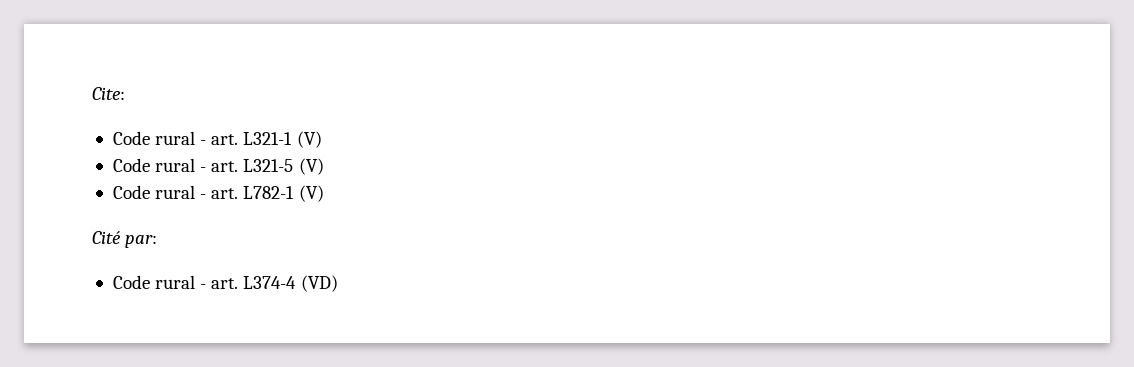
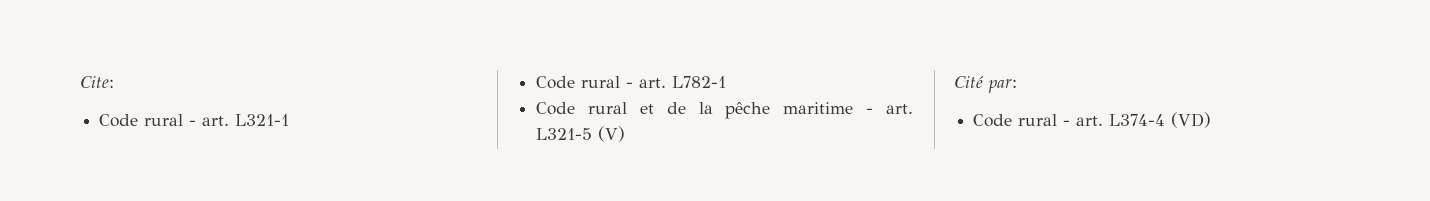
- Code rural - art. L321-1 (V)
- Code rural - art. L321-5 (V)
+ Code rural - art. L321-1
- Code rural - art. L782-1 (V)
+ Code rural - art. L782-1
+ Code rural et de la pêche maritime - art. L321-5 (V)

